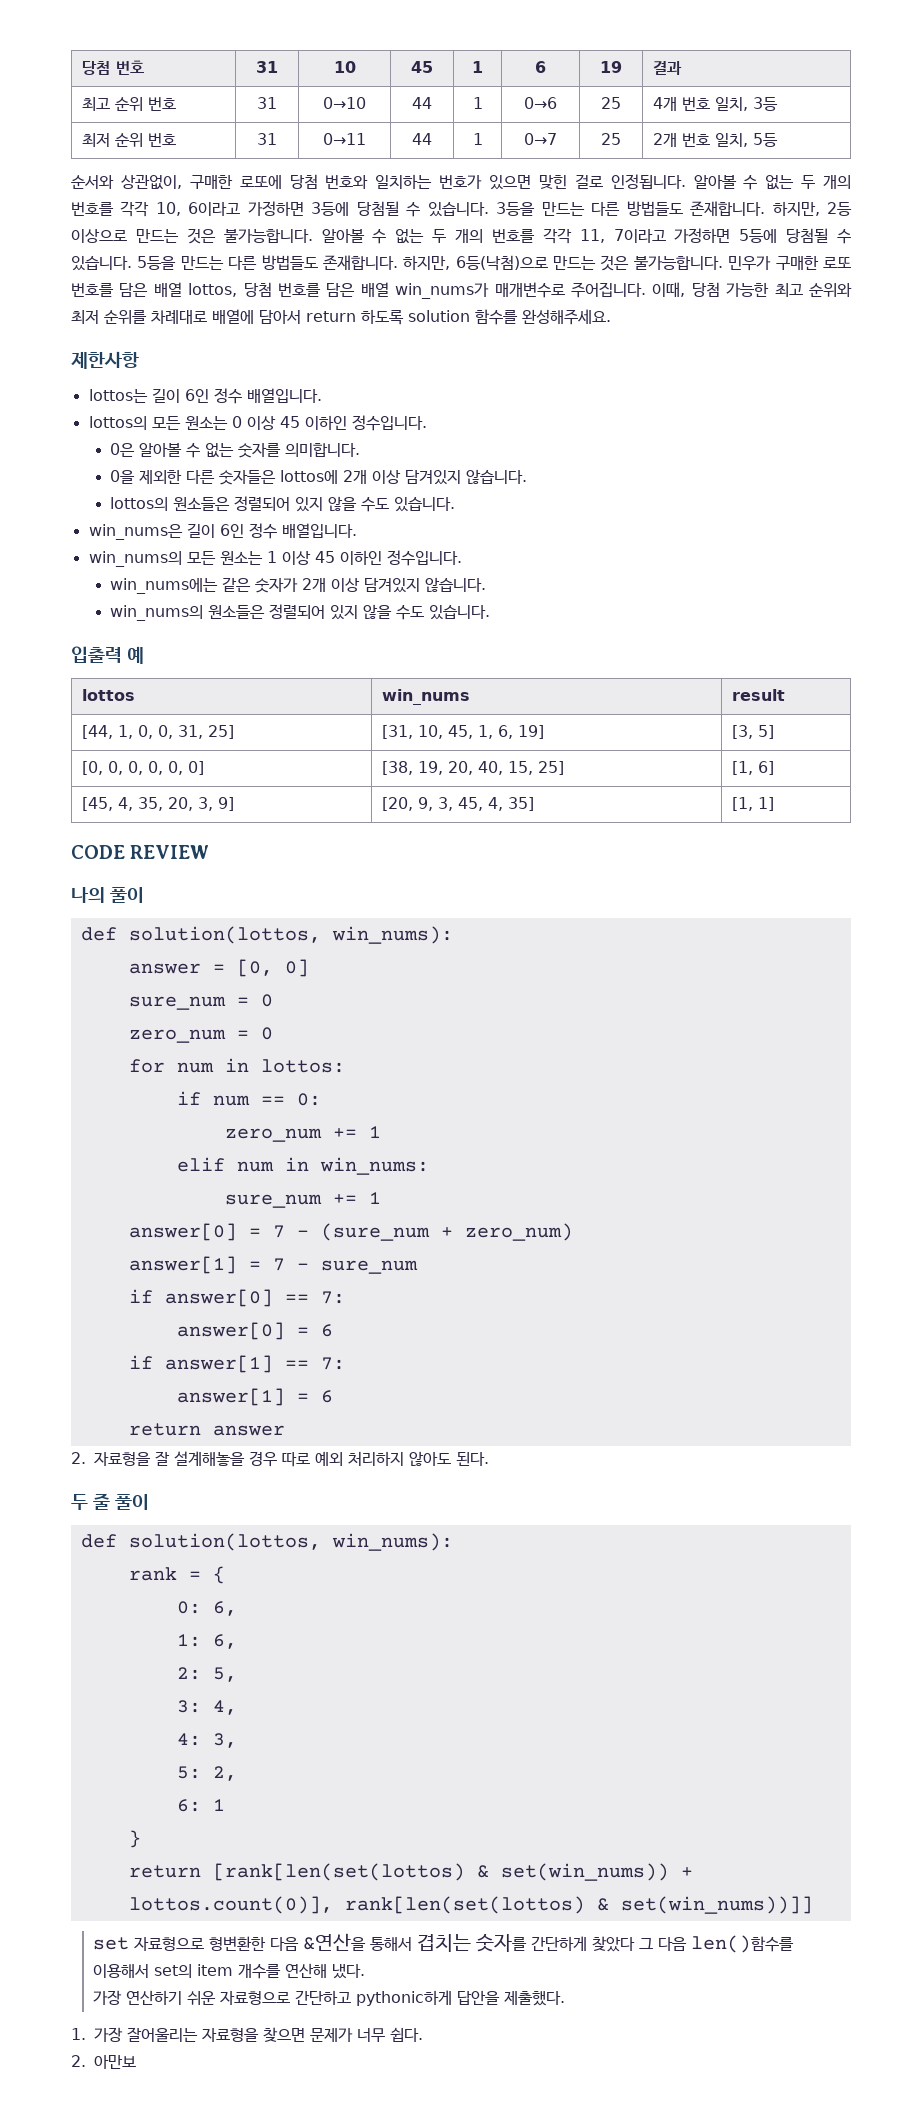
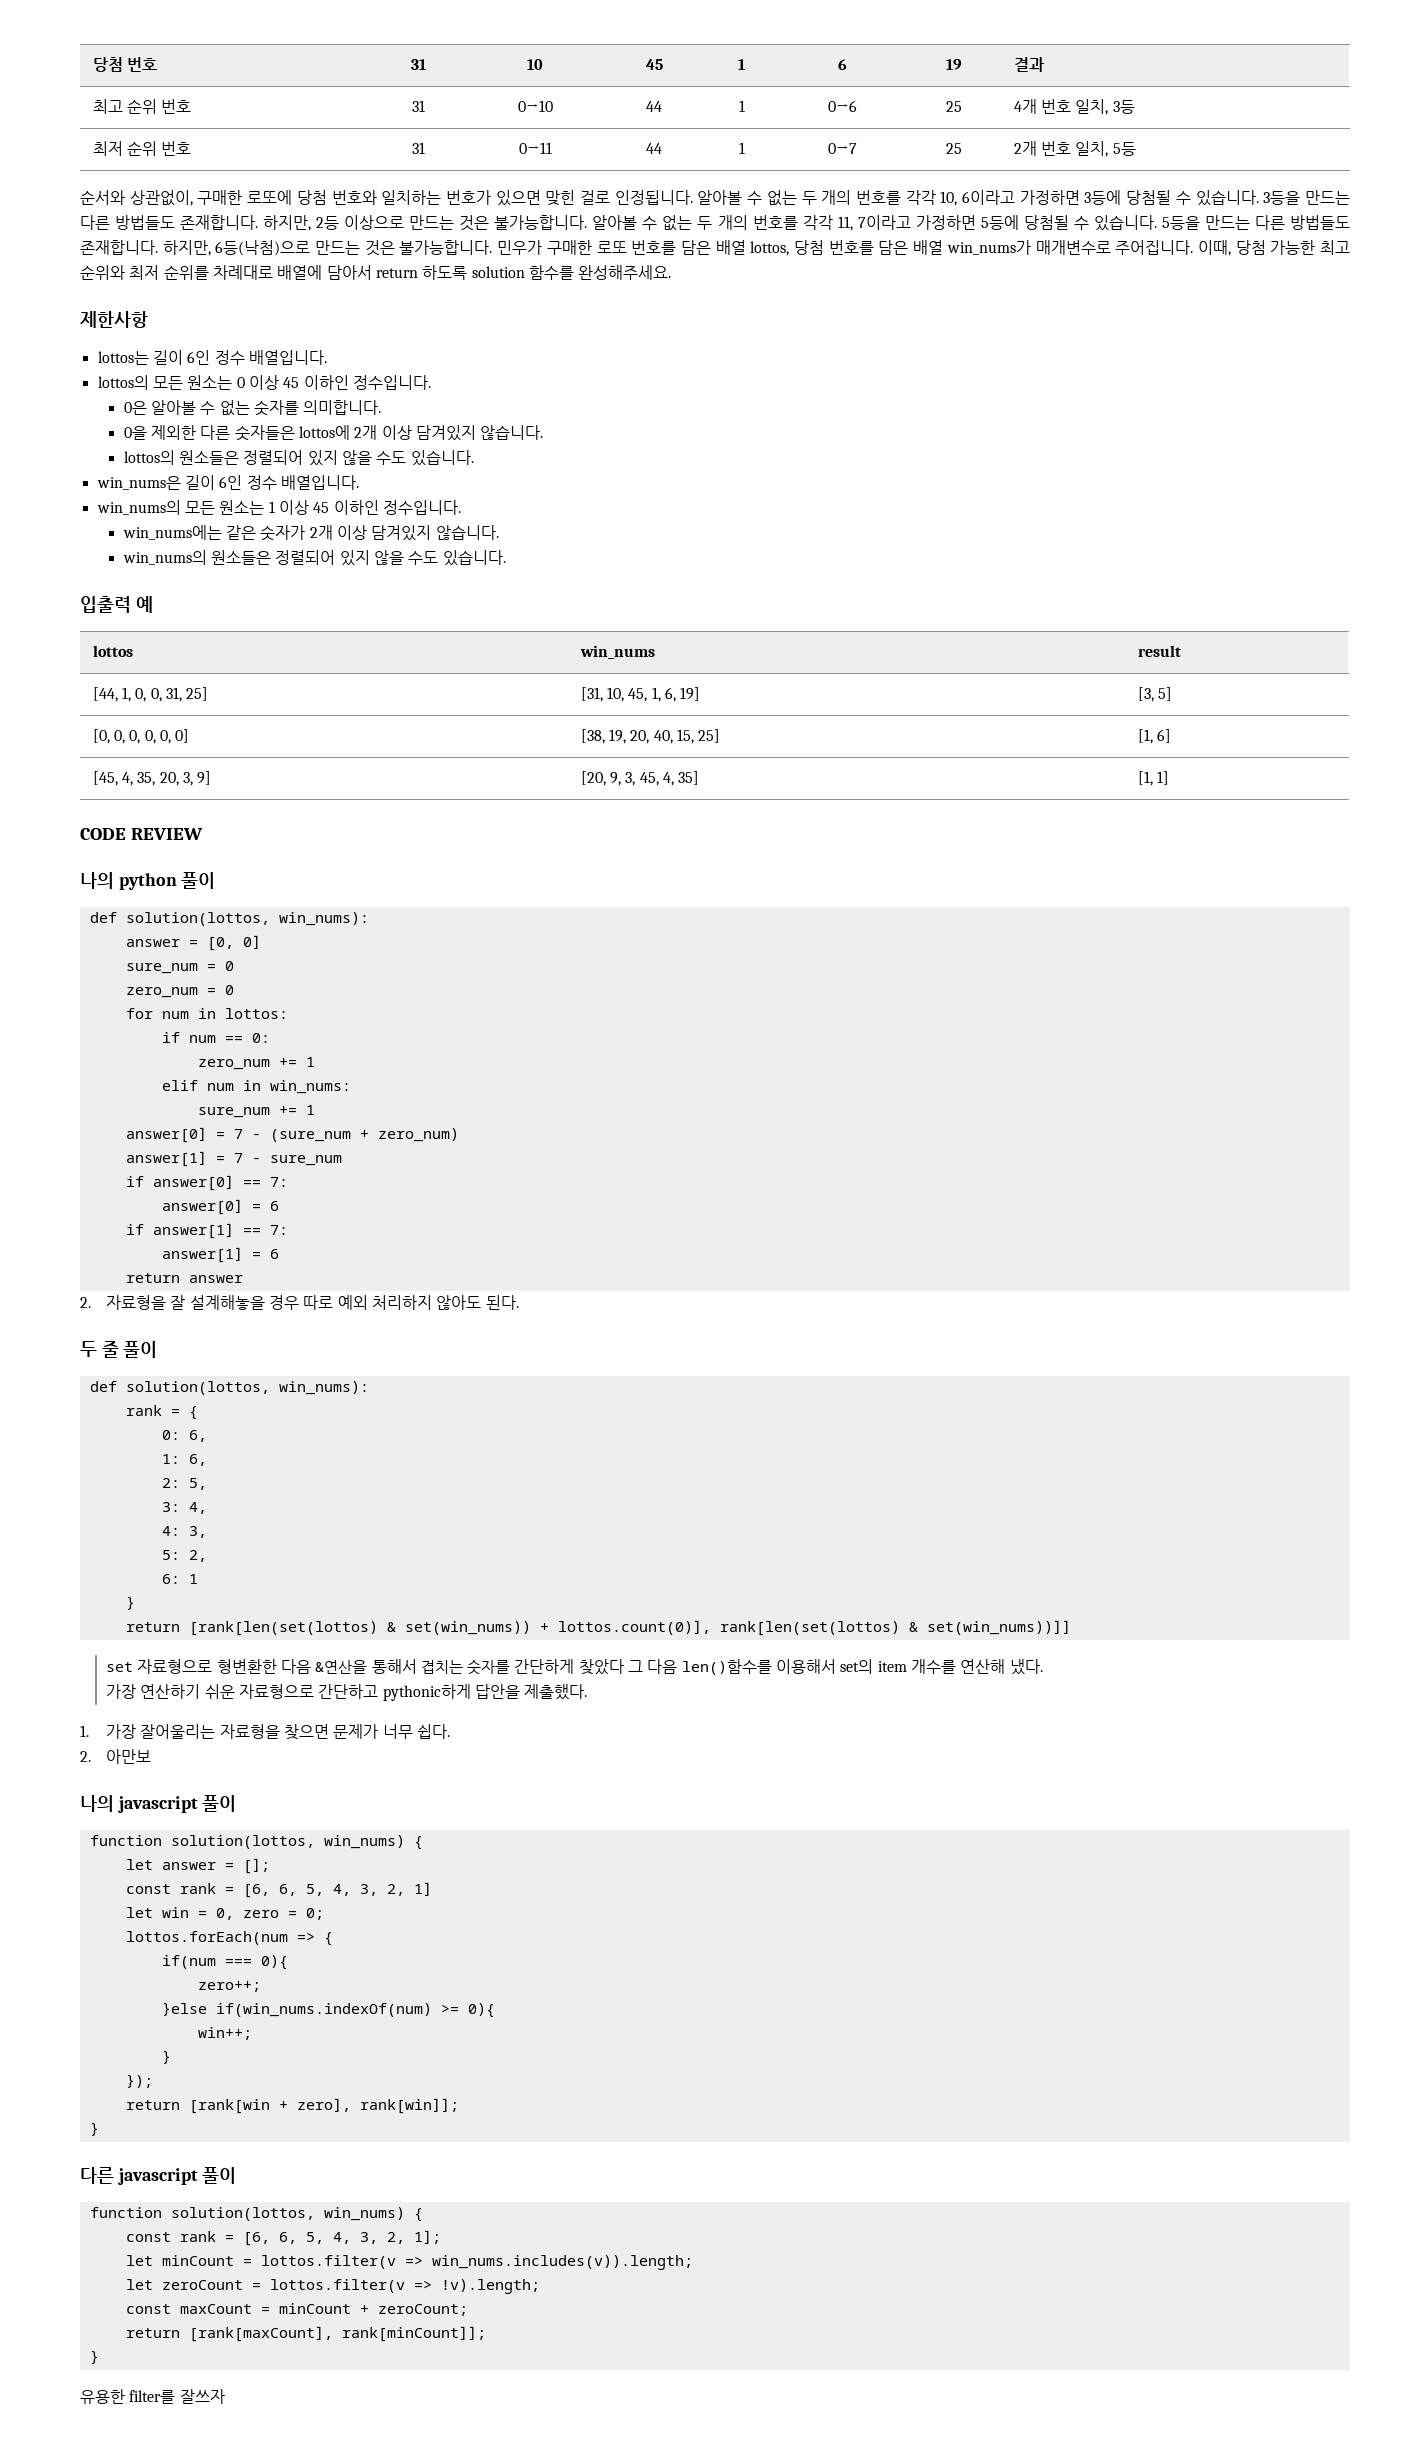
- 나의 풀이
+ 나의 python 풀이
+ 나의 javascript 풀이
+ function solution(lottos, win_nums) {
+ let answer = [];
+ const rank = [6, 6, 5, 4, 3, 2, 1]
+ let win = 0, zero = 0;
+ lottos.forEach(num => {
+ if(num === 0){
+ zero++;
+ }else if(win_nums.indexOf(num) >= 0){
+ win++;
+ }
+ });
+ return [rank[win + zero], rank[win]];
+ }
+ 다른 javascript 풀이
+ function solution(lottos, win_nums) {
+ const rank = [6, 6, 5, 4, 3, 2, 1];
+ let minCount = lottos.filter(v => win_nums.includes(v)).length;
+ let zeroCount = lottos.filter(v => !v).length;
+ const maxCount = minCount + zeroCount;
+ return [rank[maxCount], rank[minCount]];
+ }
+ 유용한 filter를 잘쓰자

